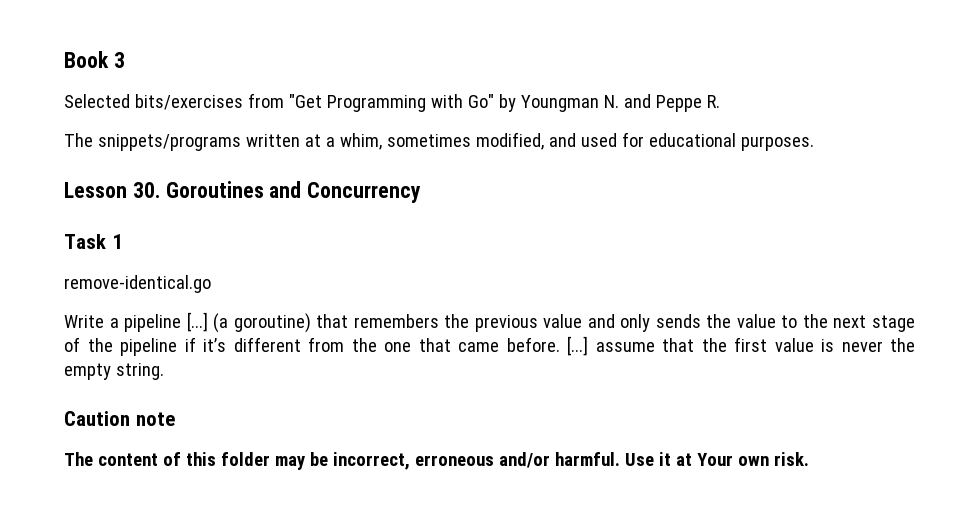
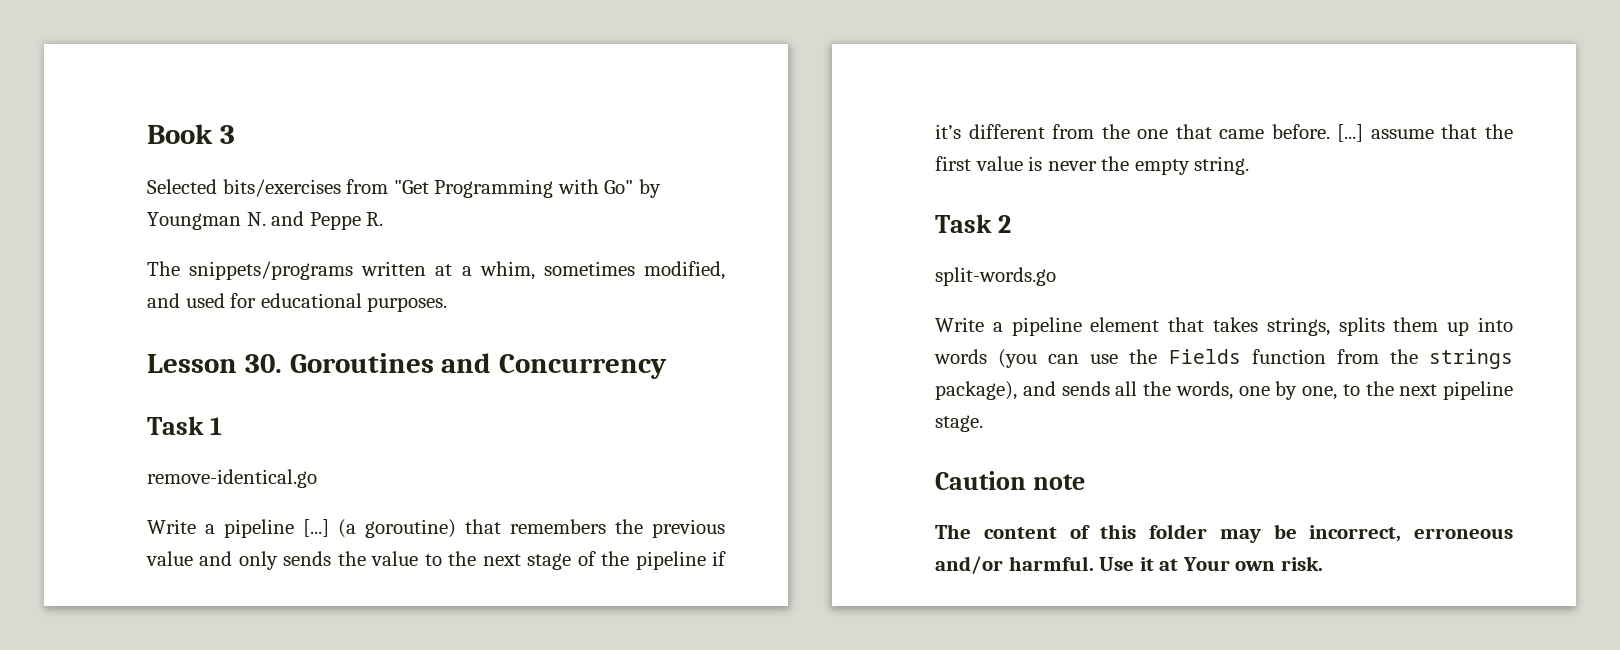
+ Task 2
+ split-words.go
+ Write a pipeline element that takes strings, splits them up into words (you can use the Fields function from the strings package), and sends all the words, one by one, to the next pipeline stage.

